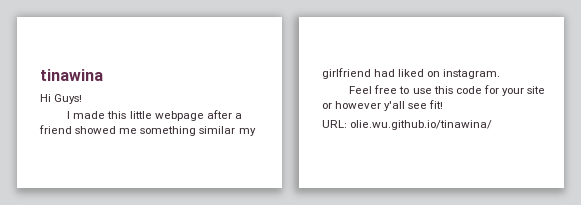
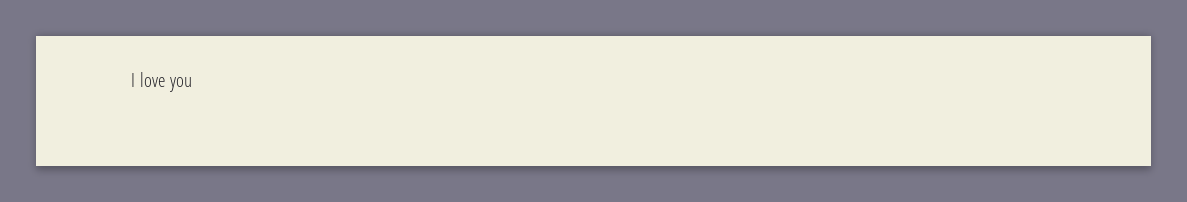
- tinawina
- Hi Guys!
- I made this little webpage after a friend showed me something similar my girlfriend had liked on instagram.
- Feel free to use this code for your site or however y'all see fit!
- URL: olie.wu.github.io/tinawina/
+ I love you

